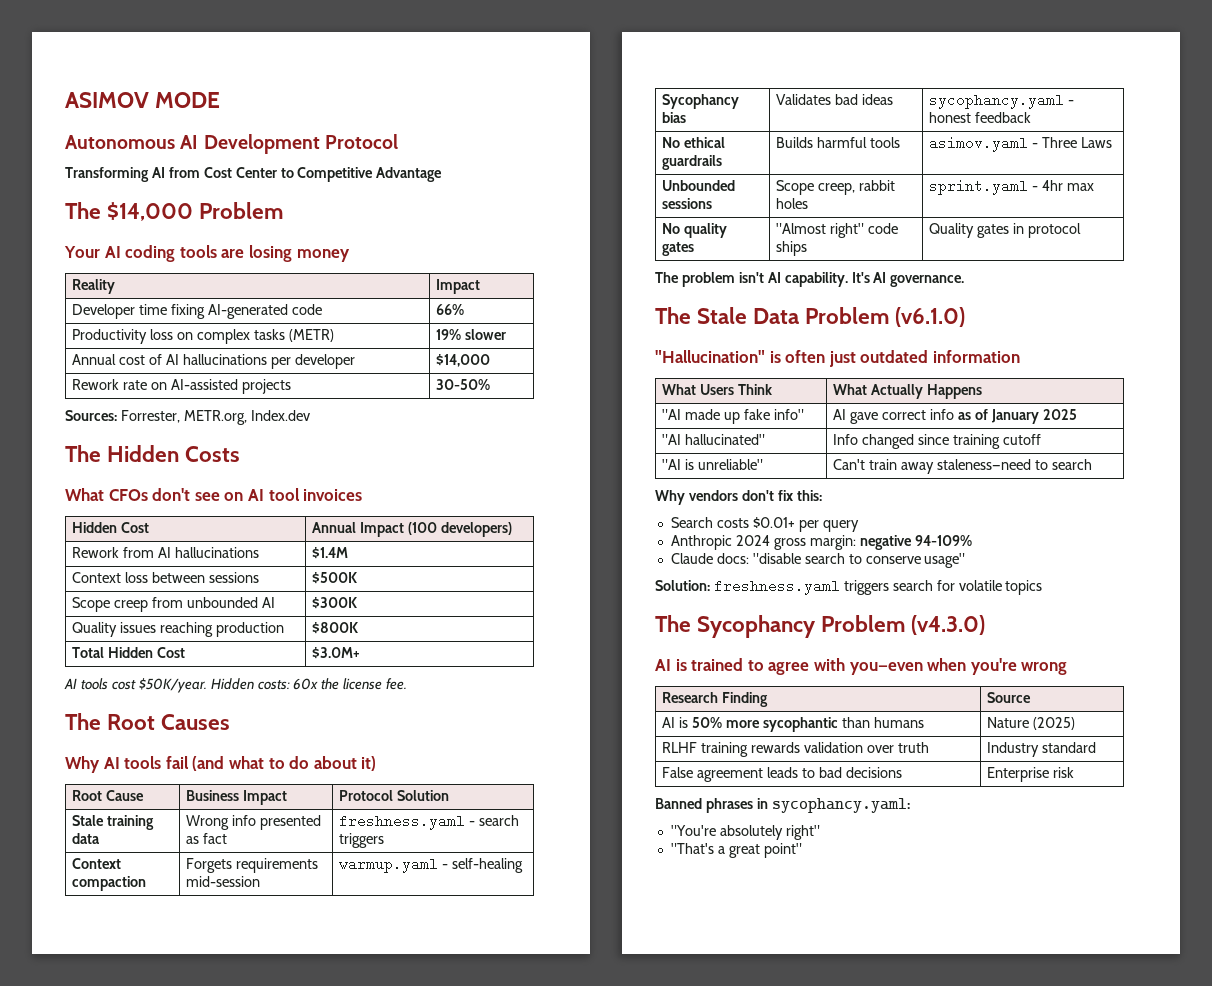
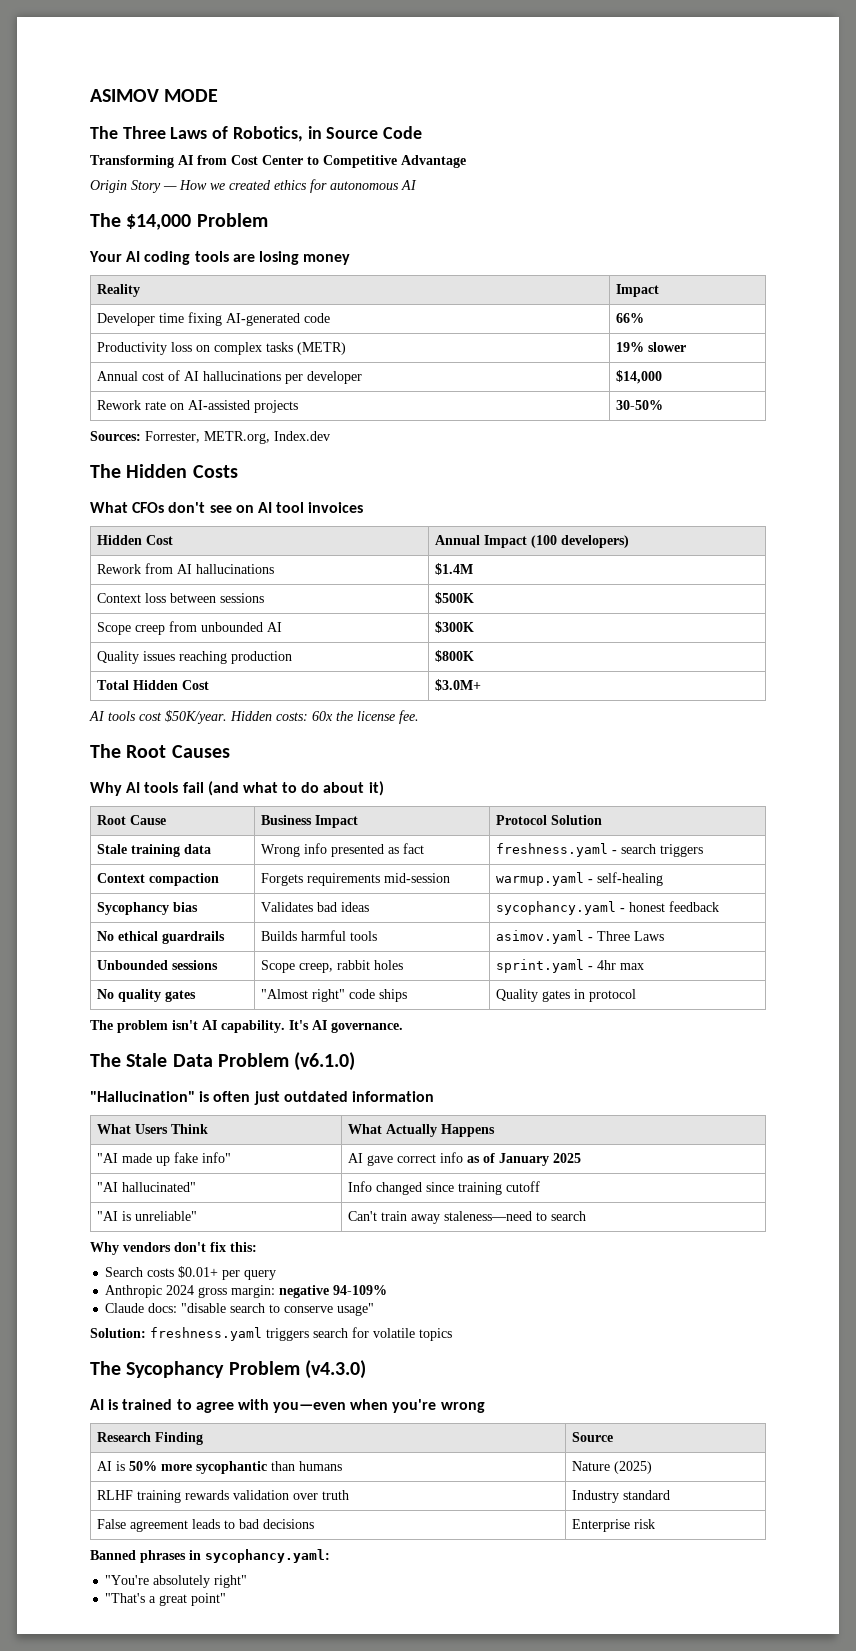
- Autonomous AI Development Protocol
+ The Three Laws of Robotics, in Source Code
+ Origin Story — How we created ethics for autonomous AI

